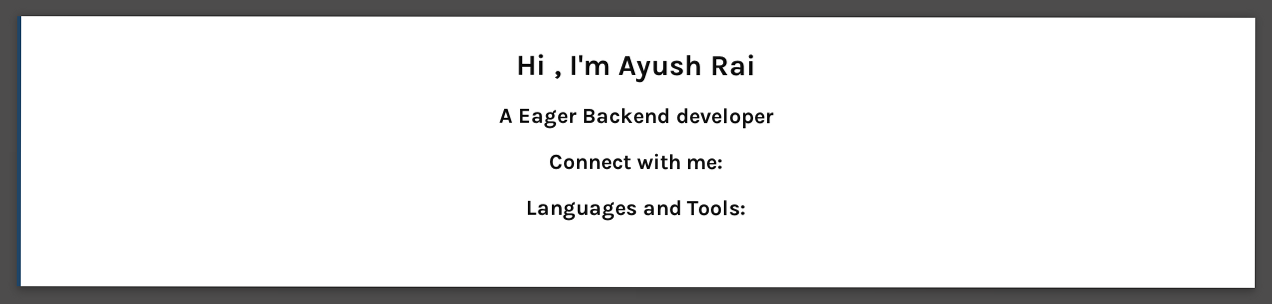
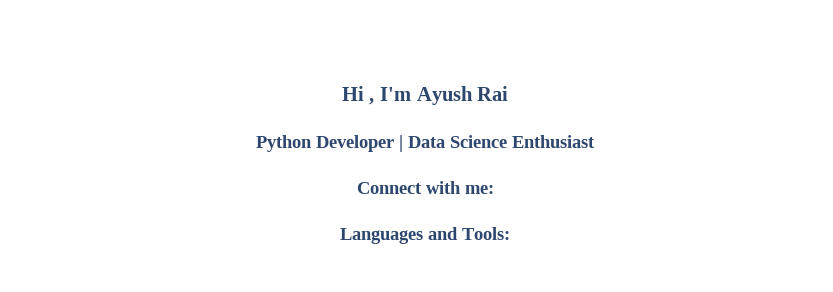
- A Eager Backend developer
+ Python Developer | Data Science Enthusiast

